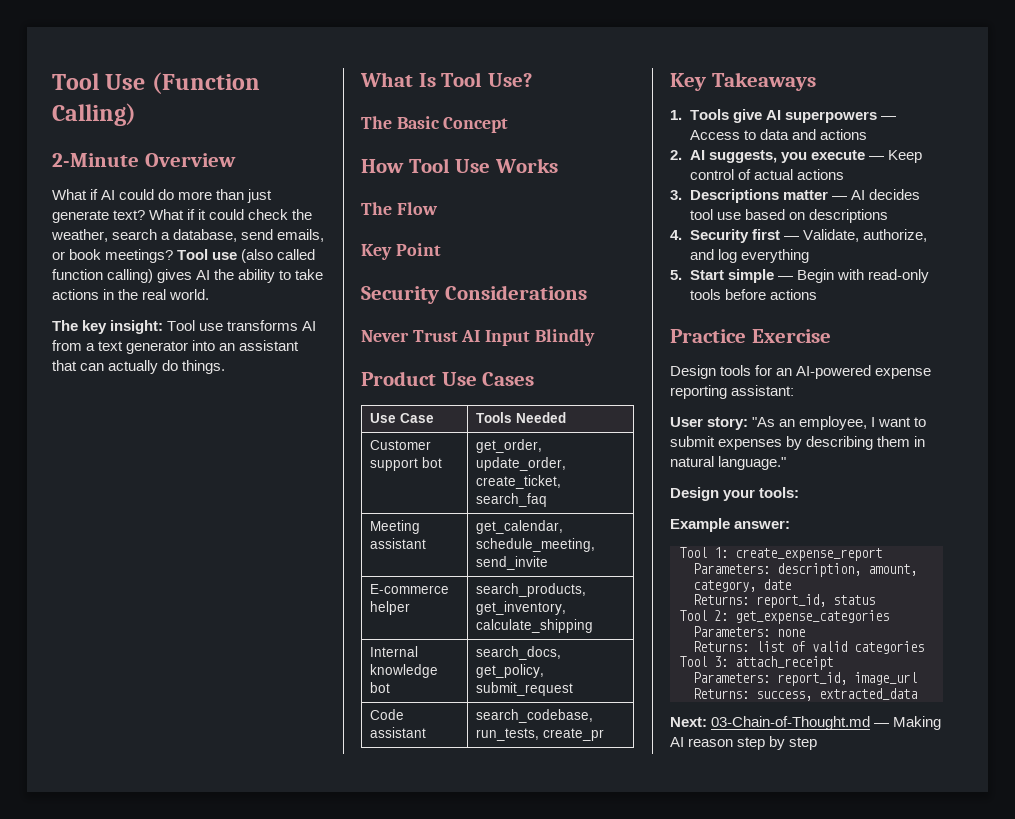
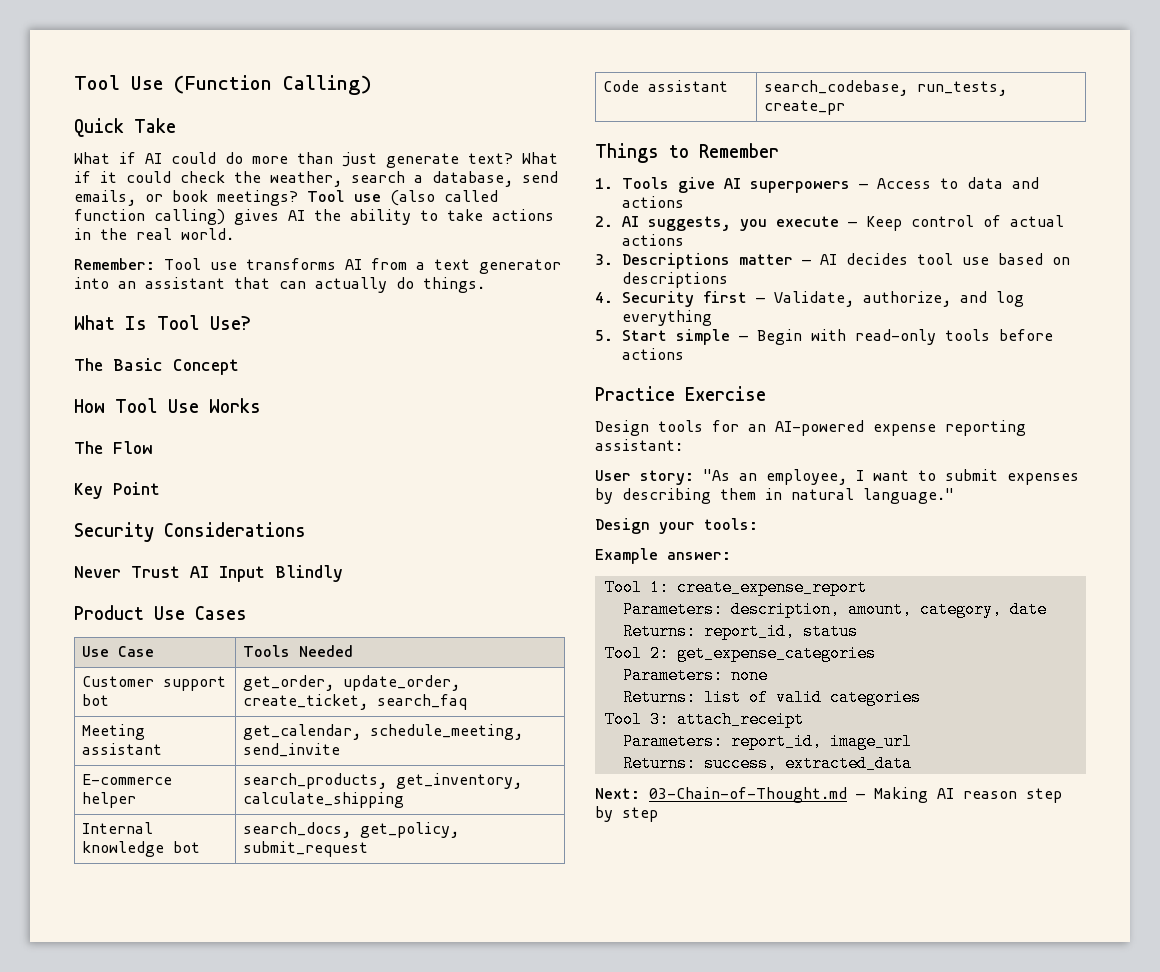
- 2-Minute Overview
+ Quick Take
- The key insight: Tool use transforms AI from a text generator into an assistant that can actually do things.
+ Remember: Tool use transforms AI from a text generator into an assistant that can actually do things.
- Key Takeaways
+ Things to Remember

